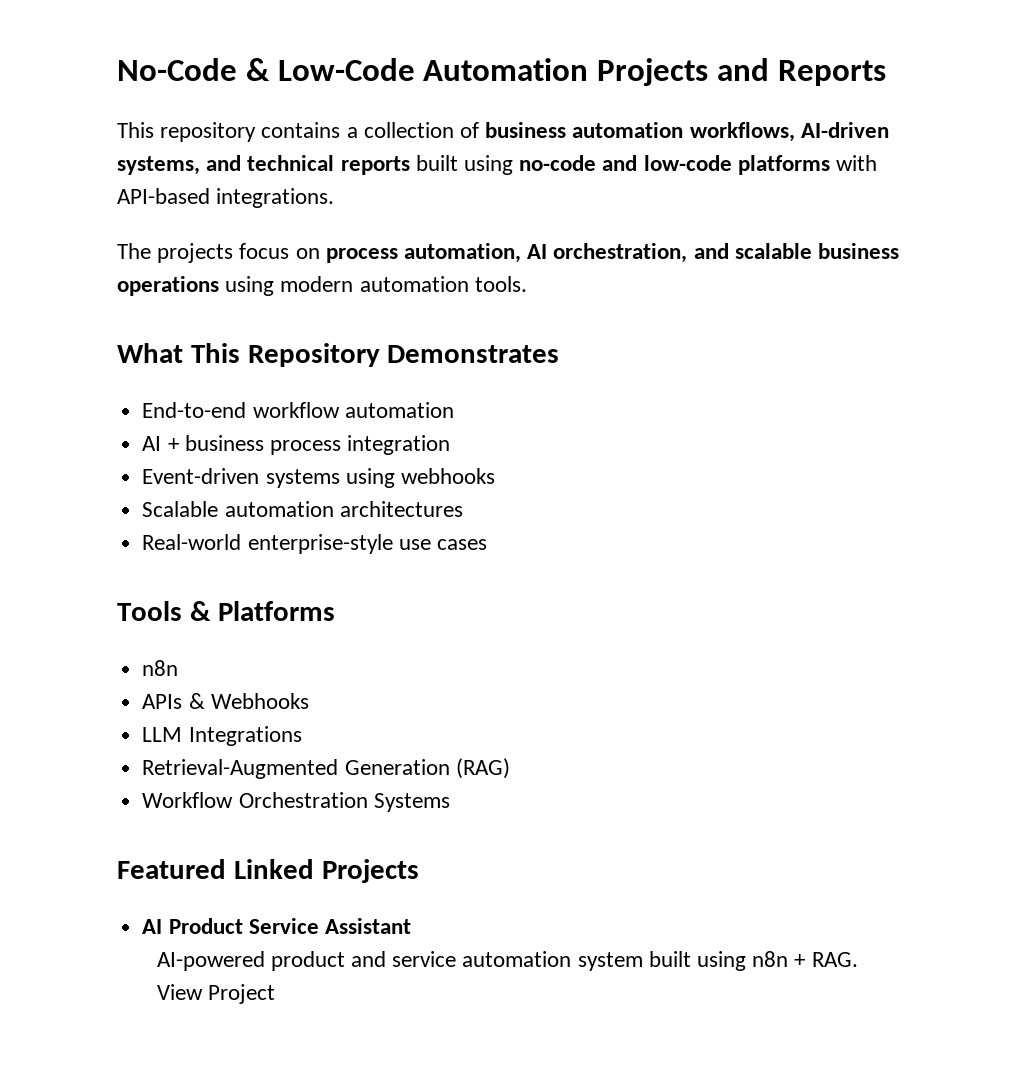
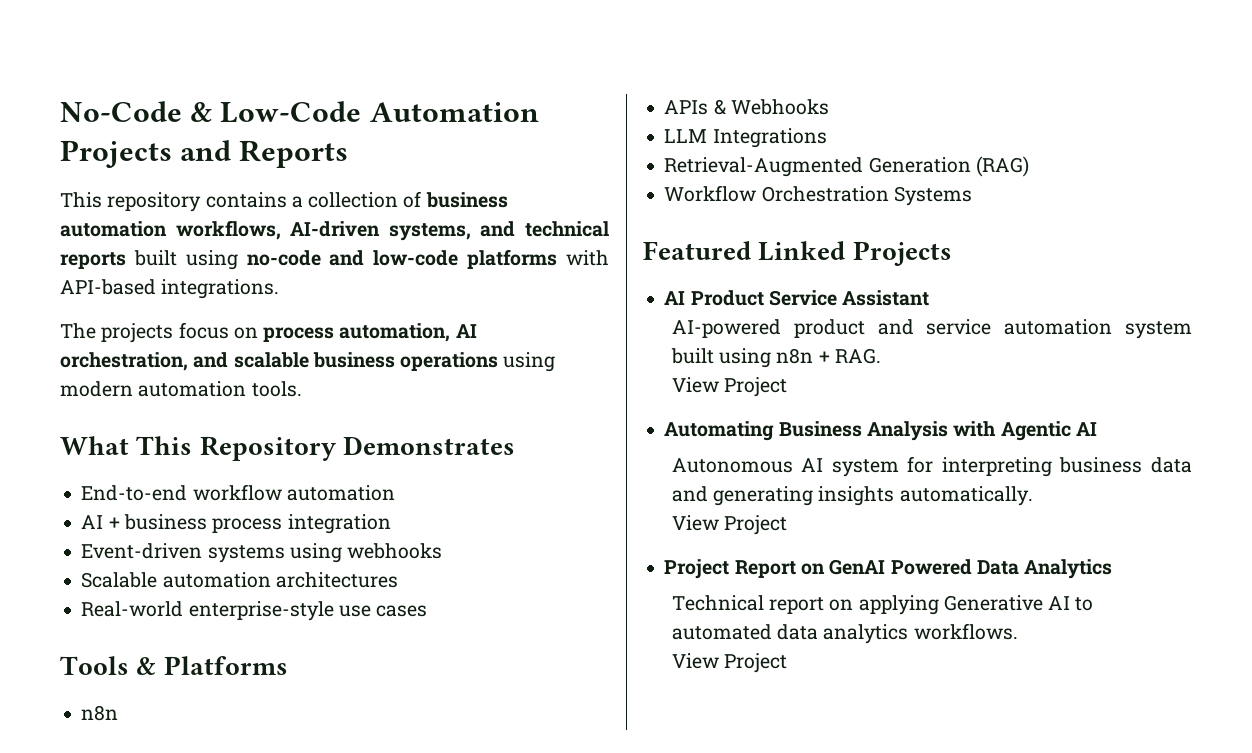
+ Automating Business Analysis with Agentic AI
+ Autonomous AI system for interpreting business data and generating insights automatically.
+ View Project
+ Project Report on GenAI Powered Data Analytics
+ Technical report on applying Generative AI to automated data analytics workflows.
+ View Project

